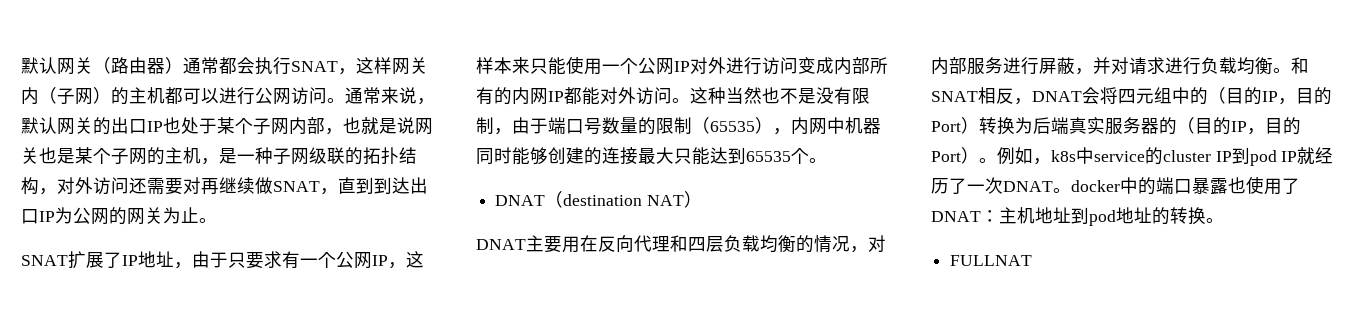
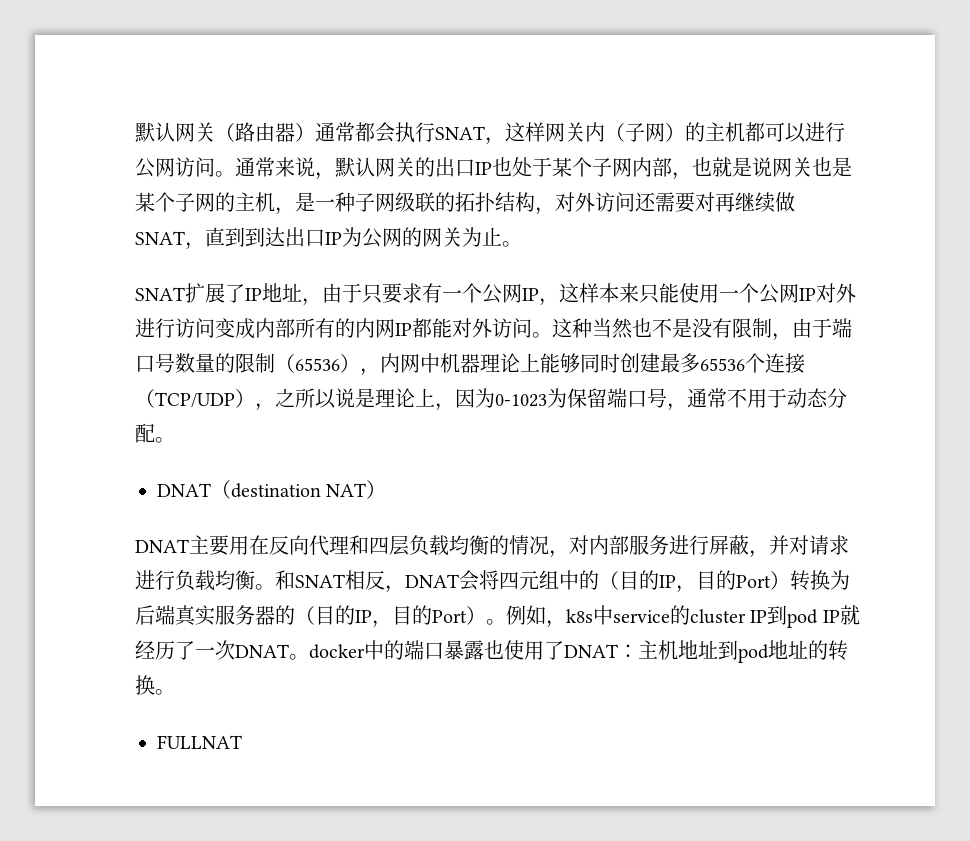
- 这种当然也不是没有限制，由于端口号数量的限制（65535），内网中机器同时能够创建的连接最大只能达到65535个。
+ 这种当然也不是没有限制，由于端口号数量的限制（65536），内网中机器理论上能够同时创建最多65536个连接（TCP/UDP），之所以说是理论上，因为0-1023为保留端口号，通常不用于动态分配。

